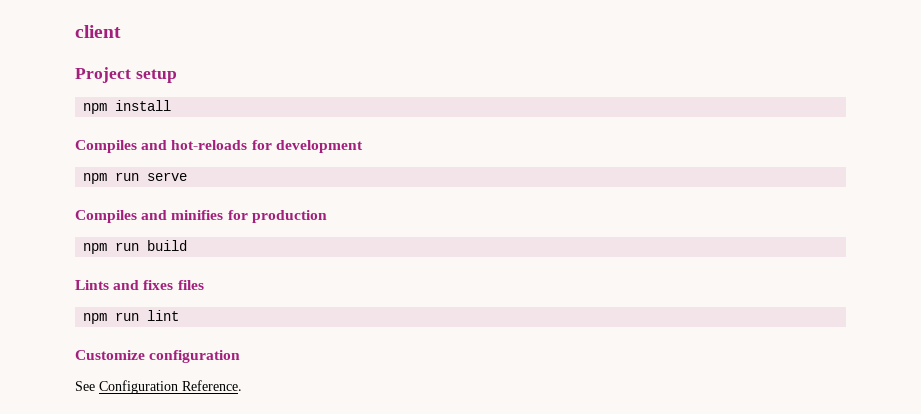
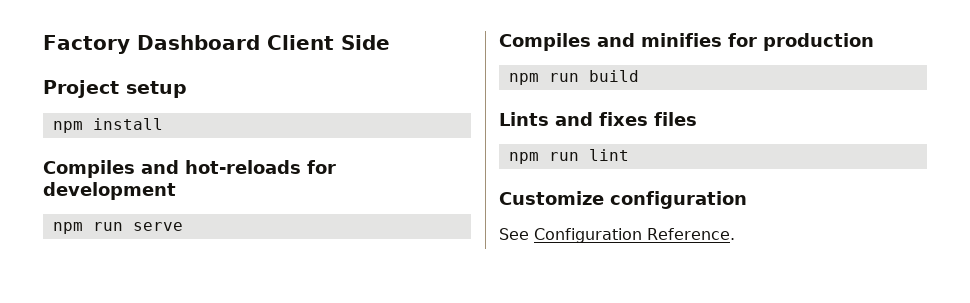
- client
+ Factory Dashboard Client Side

